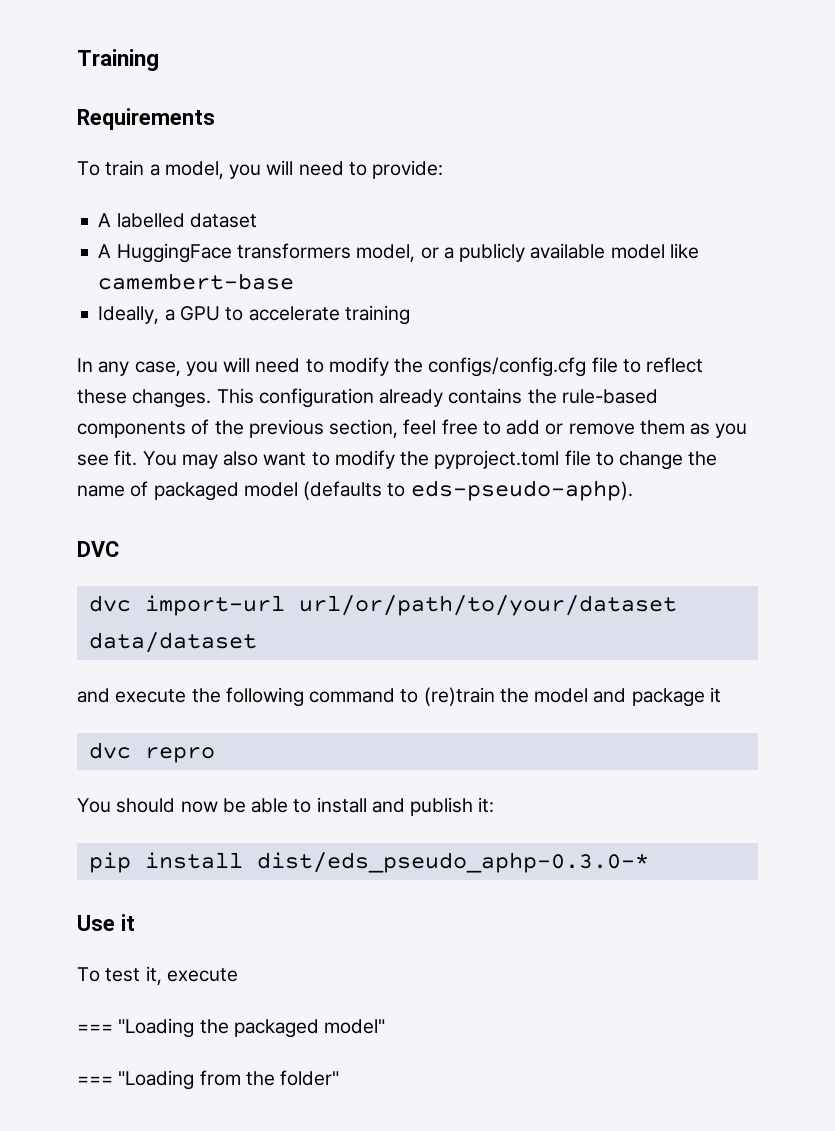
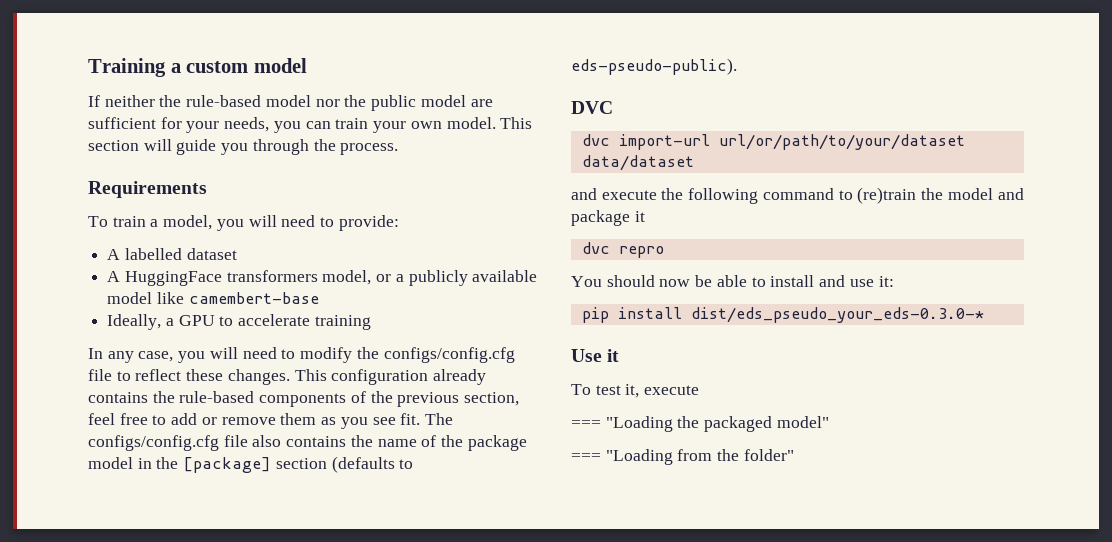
- Training
+ Training a custom model
+ If neither the rule-based model nor the public model are sufficient for your needs, you can train your own model. This section will guide you through the process.
- You may also want to modify the pyproject.toml file to change the name of packaged model (defaults to eds-pseudo-aphp).
+ The configs/config.cfg file also contains the name of the package model in the [package] section (defaults to eds-pseudo-public).
- You should now be able to install and publish it:
+ You should now be able to install and use it:
- pip install dist/eds_pseudo_aphp-0.3.0-*
+ pip install dist/eds_pseudo_your_eds-0.3.0-*

